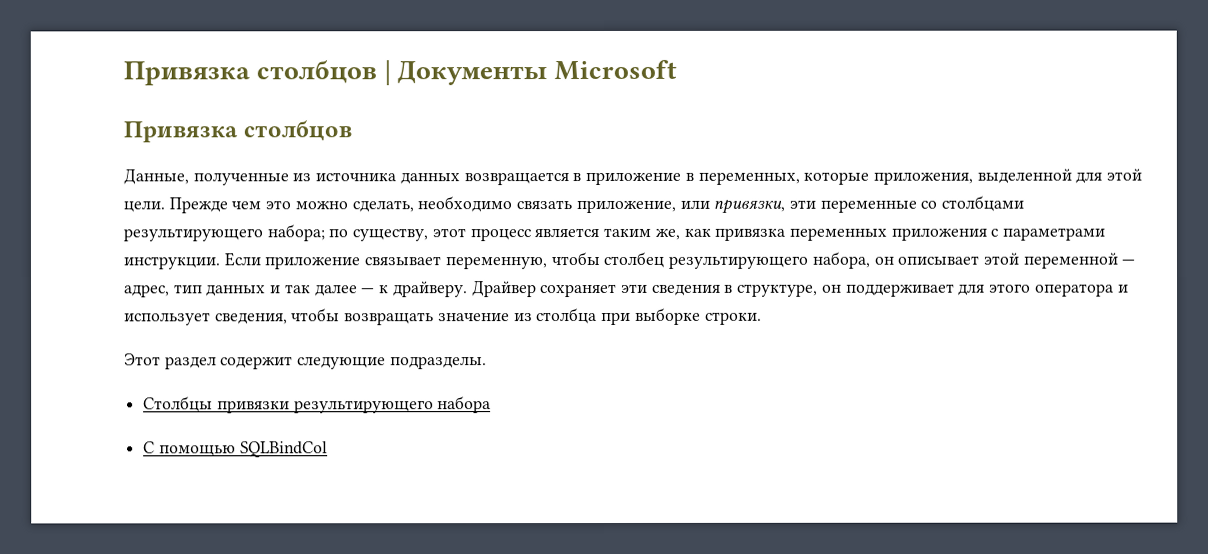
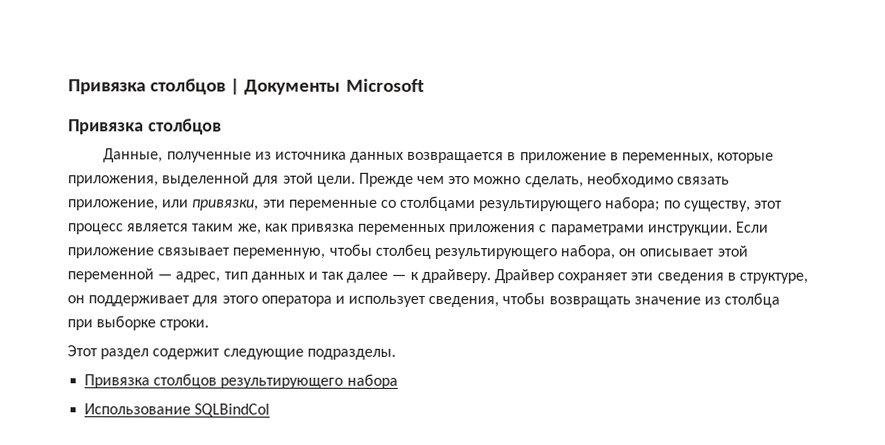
- Столбцы привязки результирующего набора
+ Привязка столбцов результирующего набора
- С помощью SQLBindCol
+ Использование SQLBindCol

